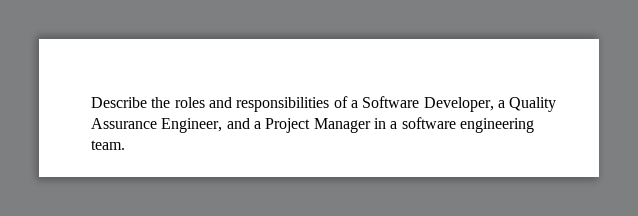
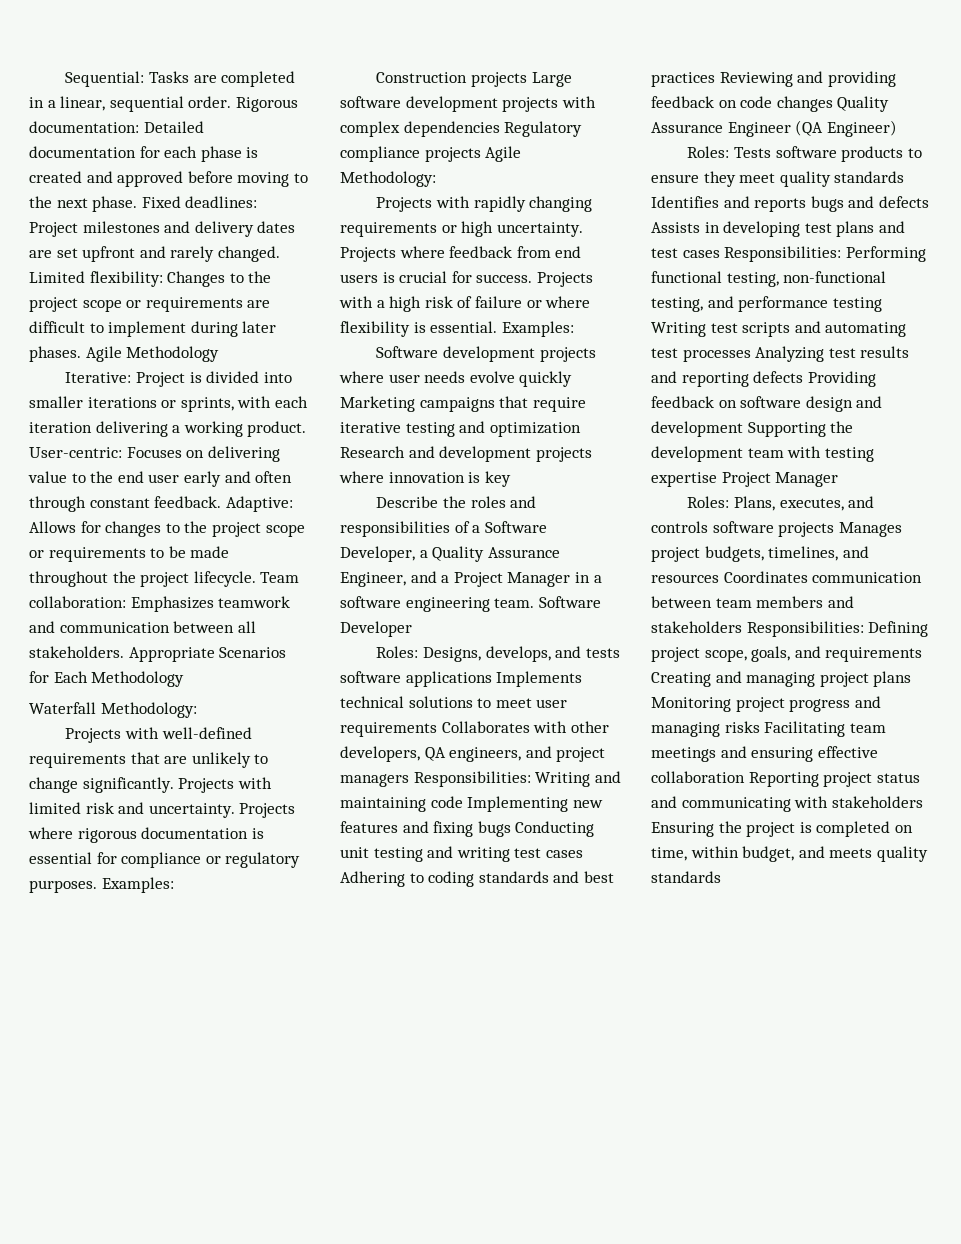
+ Sequential: Tasks are completed in a linear, sequential order. Rigorous documentation: Detailed documentation for each phase is created and approved before moving to the next phase. Fixed deadlines: Project milestones and delivery dates are set upfront and rarely changed. Limited flexibility: Changes to the project scope or requirements are difficult to implement during later phases. Agile Methodology
+ Iterative: Project is divided into smaller iterations or sprints, with each iteration delivering a working product. User-centric: Focuses on delivering value to the end user early and often through constant feedback. Adaptive: Allows for changes to the project scope or requirements to be made throughout the project lifecycle. Team collaboration: Emphasizes teamwork and communication between all stakeholders. Appropriate Scenarios for Each Methodology
+ Waterfall Methodology:
+ Projects with well-defined requirements that are unlikely to change significantly. Projects with limited risk and uncertainty. Projects where rigorous documentation is essential for compliance or regulatory purposes. Examples:
+ Construction projects Large software development projects with complex dependencies Regulatory compliance projects Agile Methodology:
+ Projects with rapidly changing requirements or high uncertainty. Projects where feedback from end users is crucial for success. Projects with a high risk of failure or where flexibility is essential. Examples:
+ Software development projects where user needs evolve quickly Marketing campaigns that require iterative testing and optimization Research and development projects where innovation is key
+ Software Developer
+ Roles: Designs, develops, and tests software applications Implements technical solutions to meet user requirements Collaborates with other developers, QA engineers, and project managers Responsibilities: Writing and maintaining code Implementing new features and fixing bugs Conducting unit testing and writing test cases Adhering to coding standards and best practices Reviewing and providing feedback on code changes Quality Assurance Engineer (QA Engineer)
+ Roles: Tests software products to ensure they meet quality standards Identifies and reports bugs and defects Assists in developing test plans and test cases Responsibilities: Performing functional testing, non-functional testing, and performance testing Writing test scripts and automating test processes Analyzing test results and reporting defects Providing feedback on software design and development Supporting the development team with testing expertise Project Manager
+ Roles: Plans, executes, and controls software projects Manages project budgets, timelines, and resources Coordinates communication between team members and stakeholders Responsibilities: Defining project scope, goals, and requirements Creating and managing project plans Monitoring project progress and managing risks Facilitating team meetings and ensuring effective collaboration Reporting project status and communicating with stakeholders Ensuring the project is completed on time, within budget, and meets quality standards

